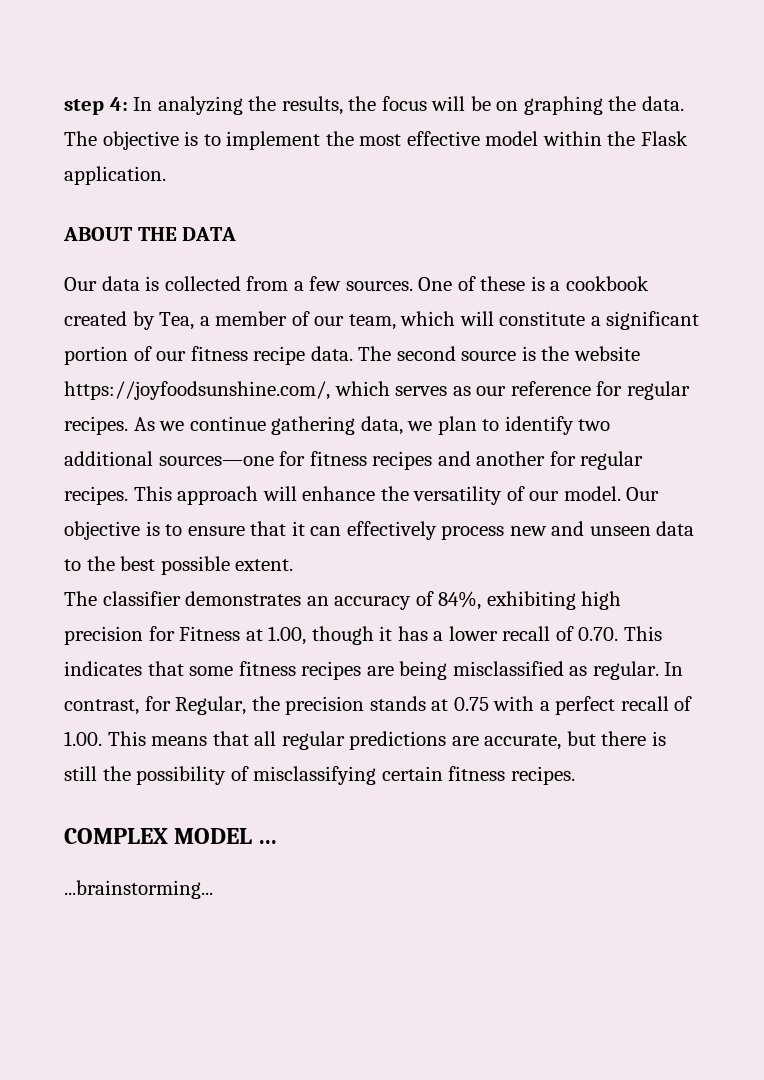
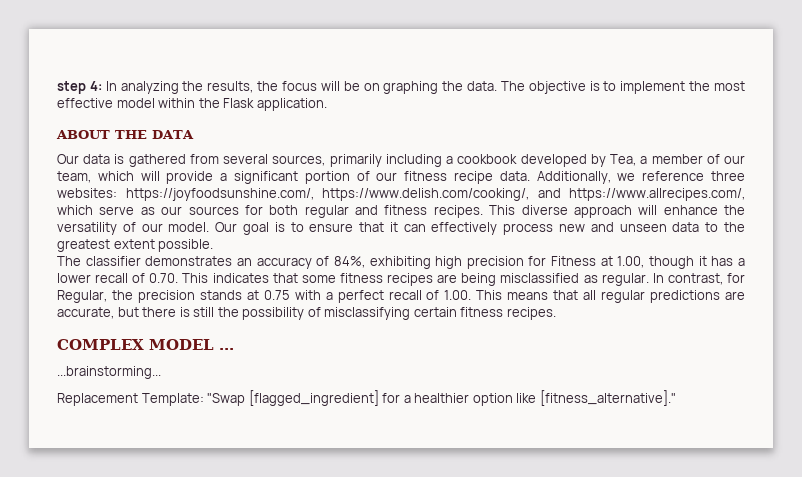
- Our data is collected from a few sources. One of these is a cookbook created by Tea, a member of our team, which will constitute a significant portion of our fitness recipe data.
+ Our data is gathered from several sources, primarily including a cookbook developed by Tea, a member of our team, which will provide a significant portion of our fitness recipe data.
- The second source is the website https://joyfoodsunshine.com/, which serves as our reference for regular recipes. As we continue gathering data, we plan to identify two additional sources—one for fitness recipes and another for regular recipes.
+ Additionally, we reference three websites: https://joyfoodsunshine.com/, https://www.delish.com/cooking/, and https://www.allrecipes.com/, which serve as our sources for both regular and fitness recipes.
- This approach will enhance the versatility of our model.
+ This diverse approach will enhance the versatility of our model.
- Our objective is to ensure that it can effectively process new and unseen data to the best possible extent.
+ Our goal is to ensure that it can effectively process new and unseen data to the greatest extent possible.
+ Replacement Template: "Swap [flagged_ingredient] for a healthier option like [fitness_alternative]."

